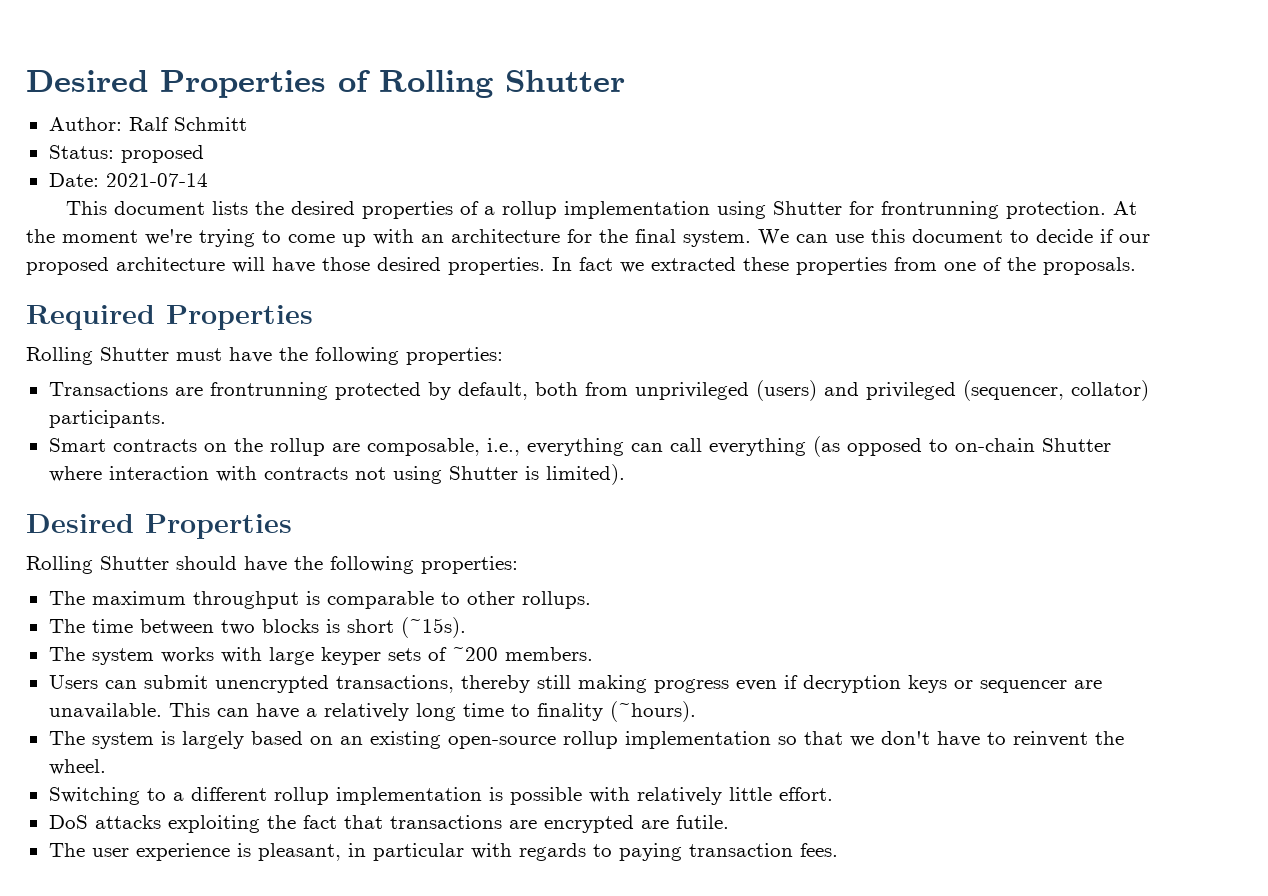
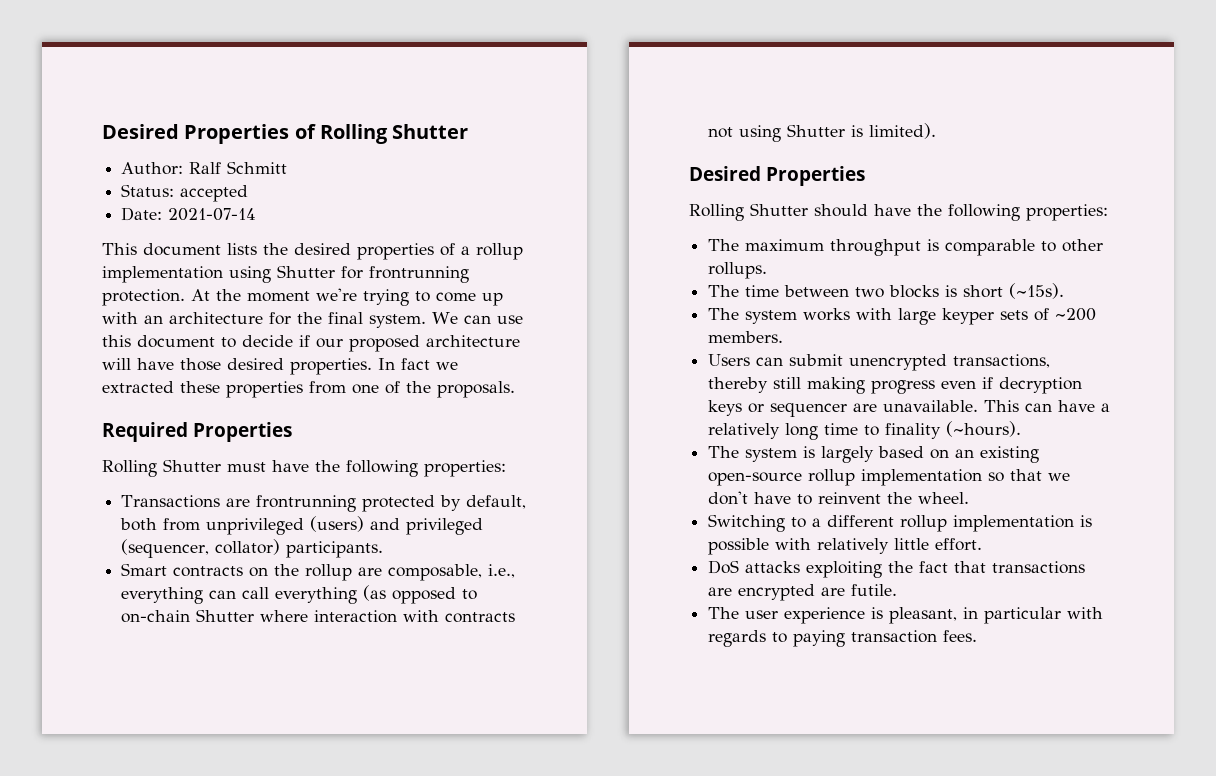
- Status: proposed
+ Status: accepted

